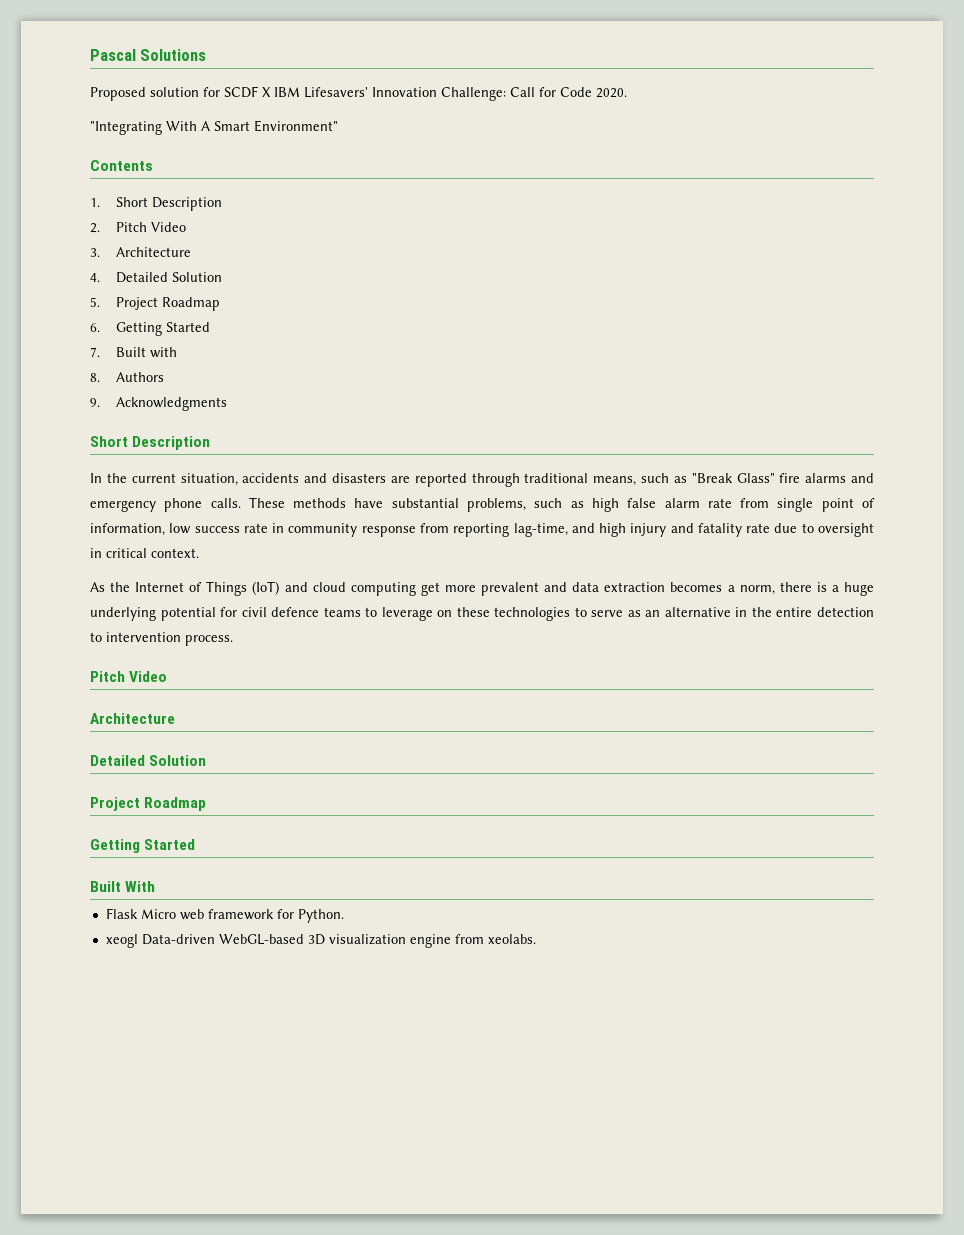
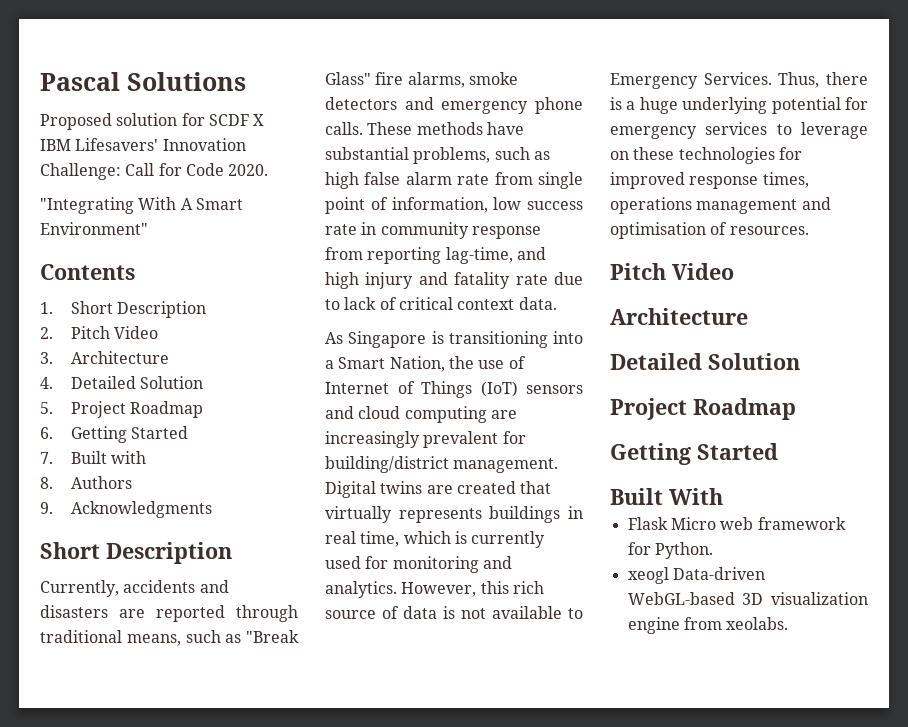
- In the current situation, accidents and disasters are reported through traditional means, such as "Break Glass" fire alarms and emergency phone calls.
+ Currently, accidents and disasters are reported through traditional means, such as "Break Glass" fire alarms, smoke detectors and emergency phone calls.
- These methods have substantial problems, such as high false alarm rate from single point of information, low success rate in community response from reporting lag-time, and high injury and fatality rate due to oversight in critical context.
- As the Internet of Things (IoT) and cloud computing get more prevalent and data extraction becomes a norm, there is a huge underlying potential for civil defence teams to leverage on these technologies to serve as an alternative in the entire detection to intervention process.
+ These methods have substantial problems, such as high false alarm rate from single point of information, low success rate in community response from reporting lag-time, and high injury and fatality rate due to lack of critical context data.
+ As Singapore is transitioning into a Smart Nation, the use of Internet of Things (IoT) sensors and cloud computing are increasingly prevalent for building/district management. Digital twins are created that virtually represents buildings in real time, which is currently used for monitoring and analytics. However, this rich source of data is not available to Emergency Services. Thus, there is a huge underlying potential for emergency services to leverage on these technologies for improved response times, operations management and optimisation of resources.

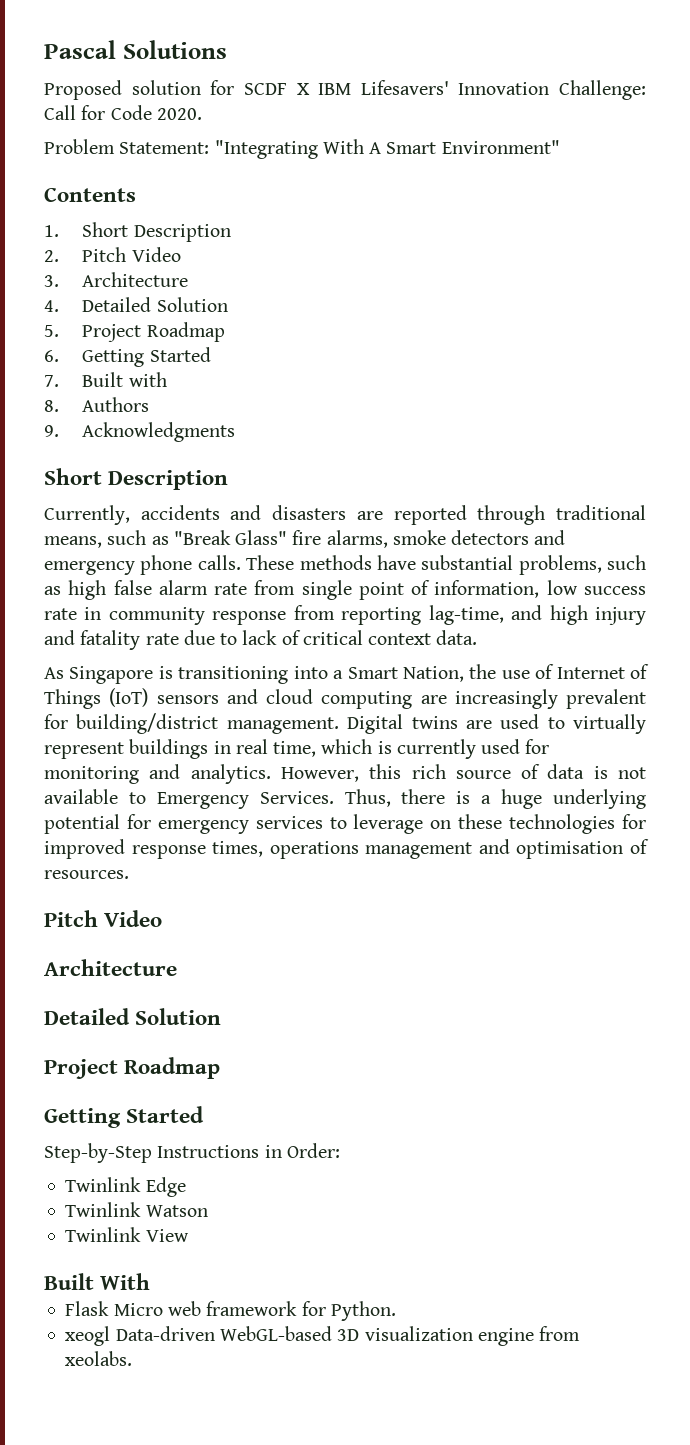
- "Integrating With A Smart Environment"
+ Problem Statement: "Integrating With A Smart Environment"
- Digital twins are created that virtually represents buildings in real time, which is currently used for monitoring and analytics.
+ Digital twins are used to virtually represent buildings in real time, which is currently used for monitoring and analytics.
+ Step-by-Step Instructions in Order:
+ Twinlink Edge
+ Twinlink Watson
+ Twinlink View

